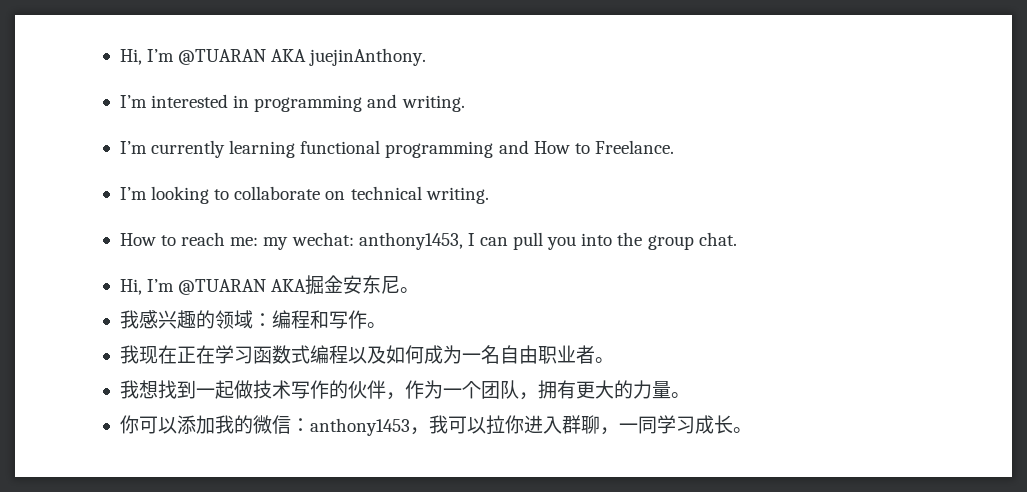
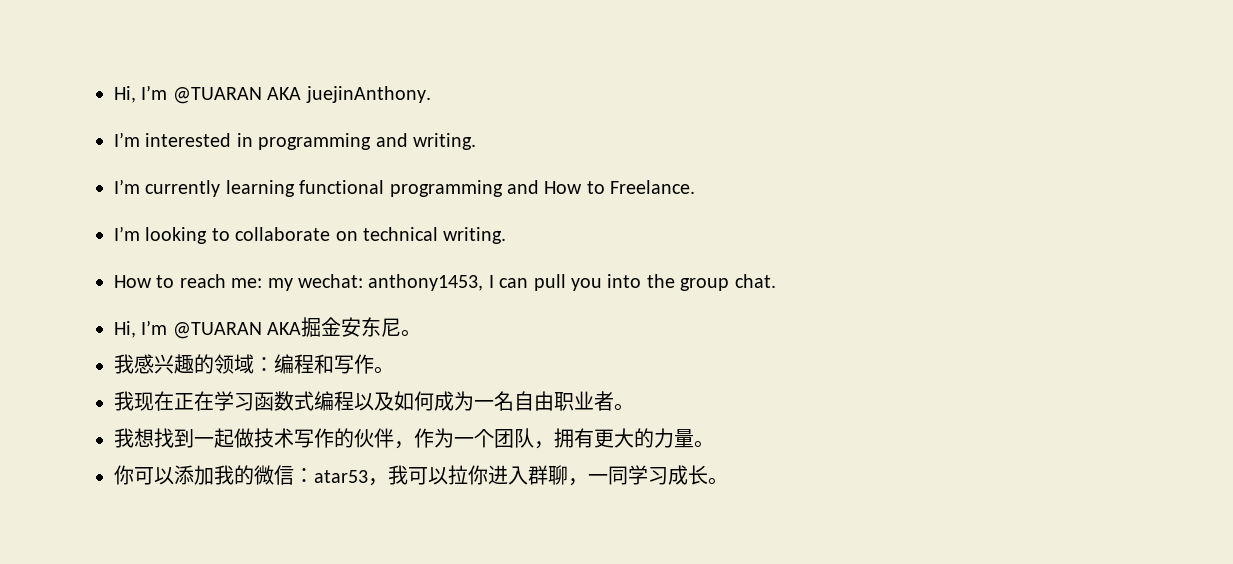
- 你可以添加我的微信：anthony1453，我可以拉你进入群聊，一同学习成长。
+ 你可以添加我的微信：atar53，我可以拉你进入群聊，一同学习成长。

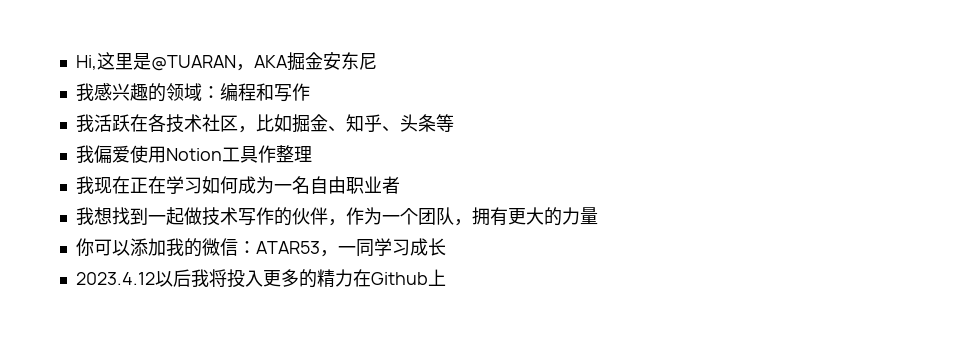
- Hi, I’m @TUARAN AKA juejinAnthony.
- I’m interested in programming and writing.
- I’m currently learning functional programming and How to Freelance.
- I’m looking to collaborate on technical writing.
- How to reach me: my wechat: anthony1453, I can pull you into the group chat.
- Hi, I’m @TUARAN AKA掘金安东尼。
+ Hi,这里是@TUARAN，AKA掘金安东尼
- 我感兴趣的领域：编程和写作。
+ 我感兴趣的领域：编程和写作
+ 我活跃在各技术社区，比如掘金、知乎、头条等
+ 我偏爱使用Notion工具作整理
- 我现在正在学习函数式编程以及如何成为一名自由职业者。
+ 我现在正在学习如何成为一名自由职业者
- 我想找到一起做技术写作的伙伴，作为一个团队，拥有更大的力量。
+ 我想找到一起做技术写作的伙伴，作为一个团队，拥有更大的力量
- 你可以添加我的微信：atar53，我可以拉你进入群聊，一同学习成长。
+ 你可以添加我的微信：ATAR53，一同学习成长
+ 2023.4.12以后我将投入更多的精力在Github上

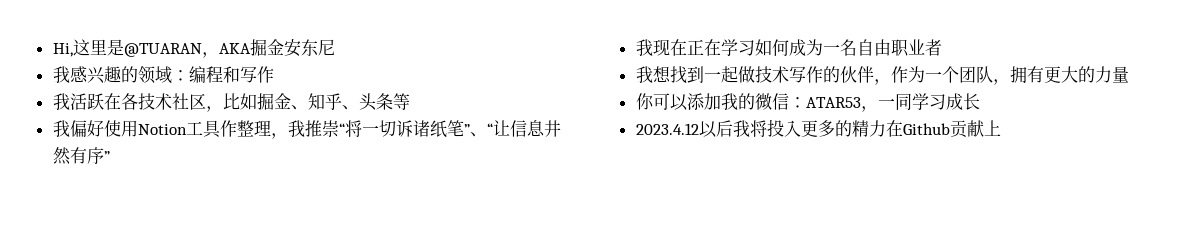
- 我偏爱使用Notion工具作整理
+ 我偏好使用Notion工具作整理，我推崇“将一切诉诸纸笔”、“让信息井然有序”
- 2023.4.12以后我将投入更多的精力在Github上
+ 2023.4.12以后我将投入更多的精力在Github贡献上

